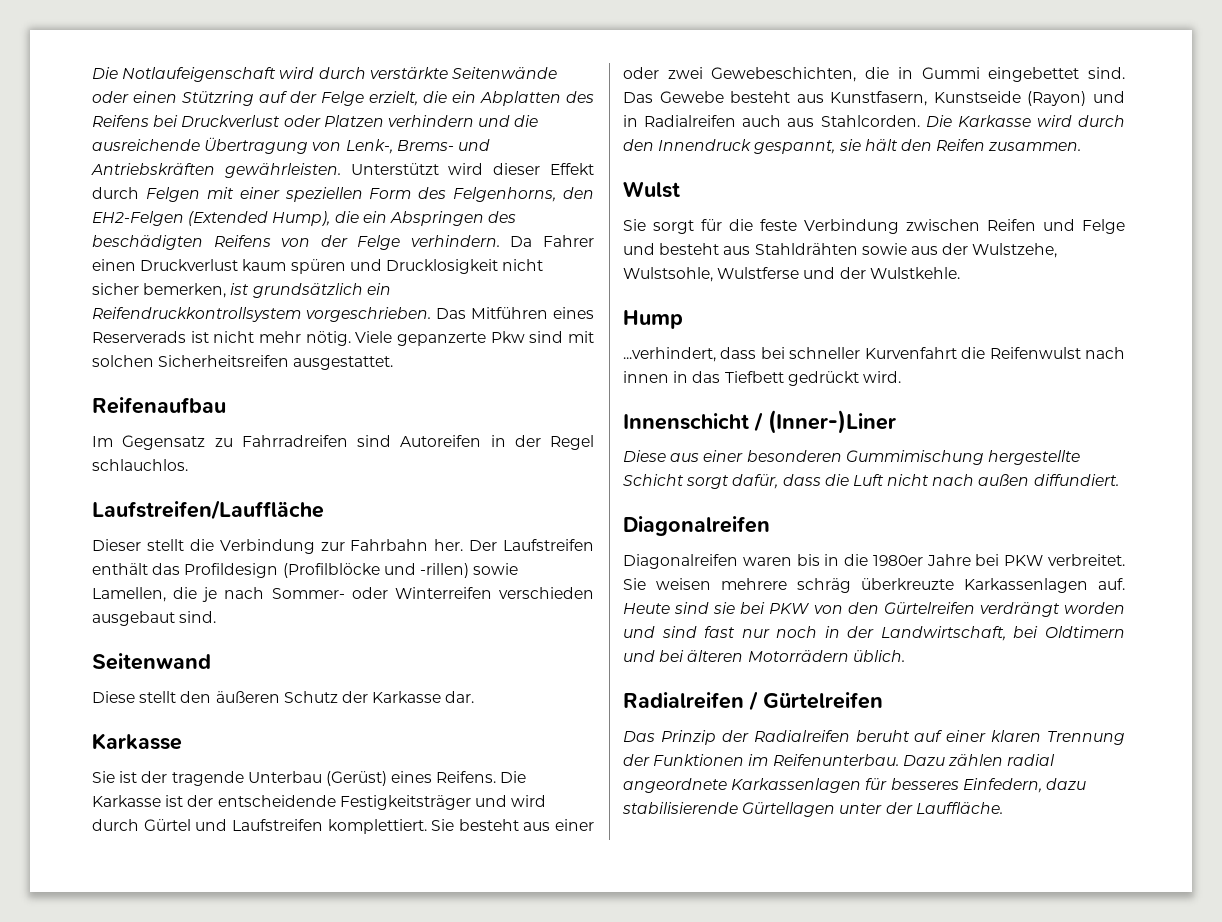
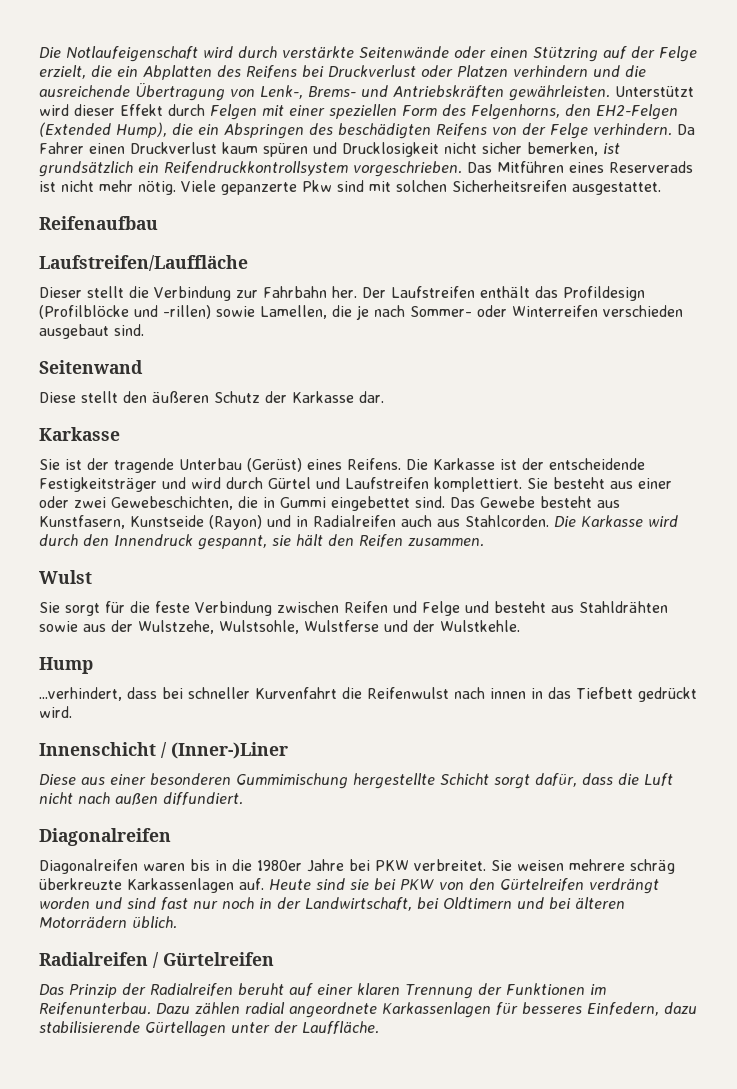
- Im Gegensatz zu Fahrradreifen sind Autoreifen in der Regel schlauchlos.

